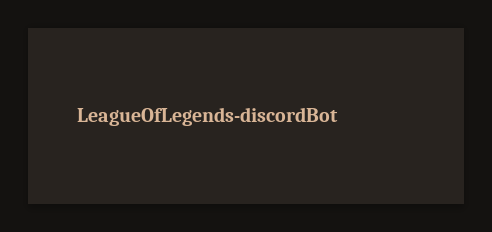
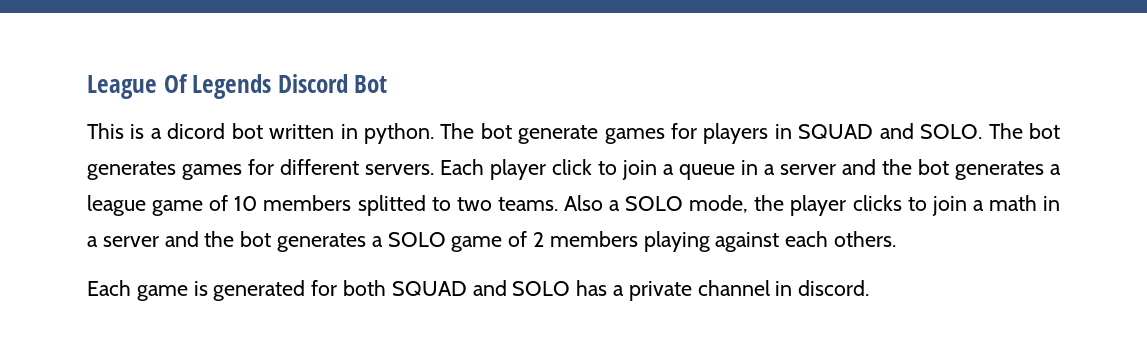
- LeagueOfLegends-discordBot
+ League Of Legends Discord Bot
+ This is a dicord bot written in python. The bot generate games for players in SQUAD and SOLO. The bot generates games for different servers. Each player click to join a queue in a server and the bot generates a league game of 10 members splitted to two teams. Also a SOLO mode, the player clicks to join a math in a server and the bot generates a SOLO game of 2 members playing against each others.
+ Each game is generated for both SQUAD and SOLO has a private channel in discord.

